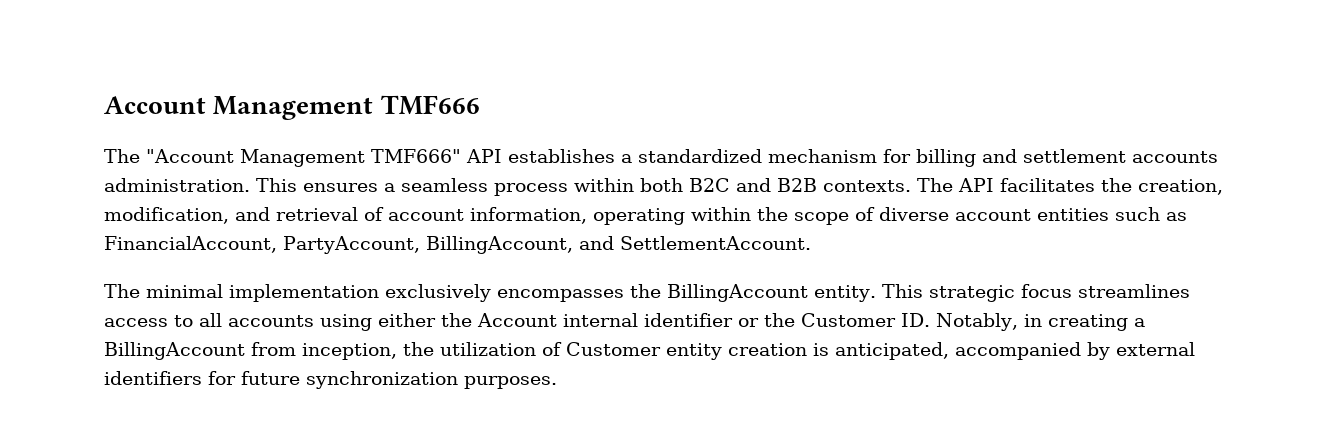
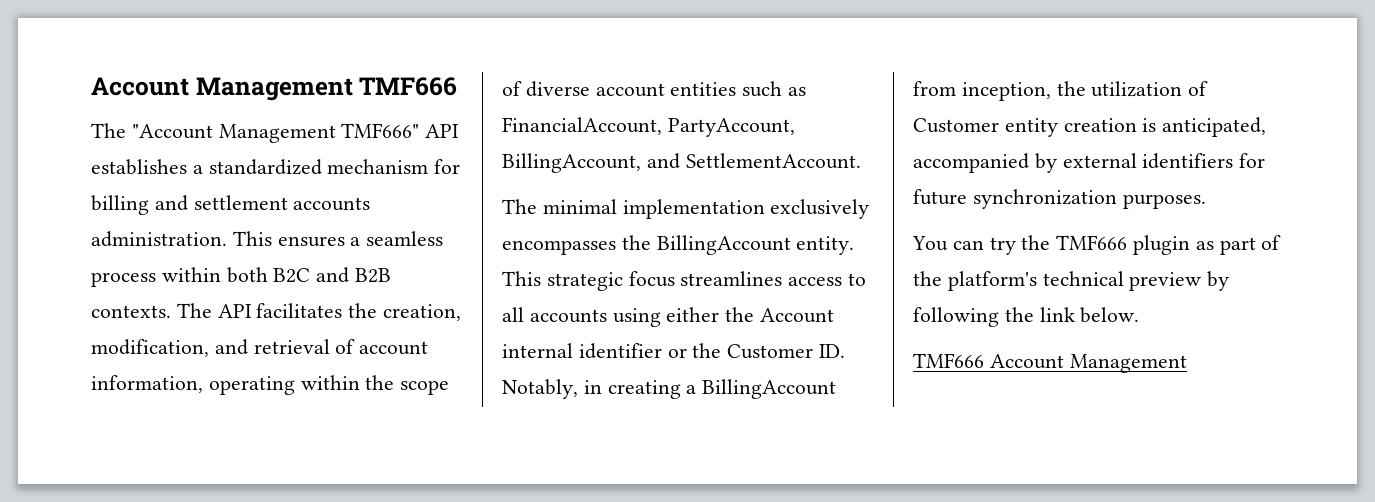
+ You can try the TMF666 plugin as part of the platform's technical preview by following the link below.
+ TMF666 Account Management

